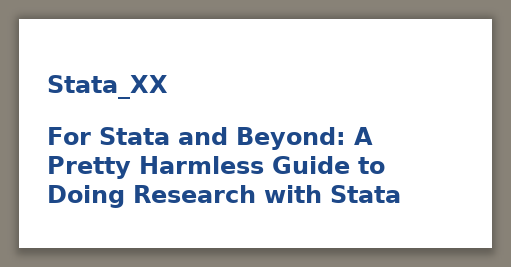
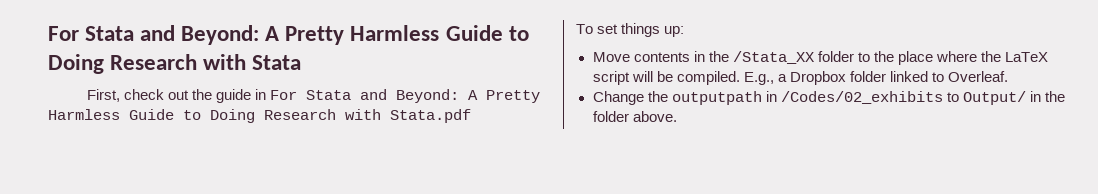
- Stata_XX
+ First, check out the guide in For Stata and Beyond: A Pretty Harmless Guide to Doing Research with Stata.pdf
+ To set things up:
+ Move contents in the /Stata_XX folder to the place where the LaTeX script will be compiled. E.g., a Dropbox folder linked to Overleaf.
+ Change the outputpath in /Codes/02_exhibits to Output/ in the folder above.

